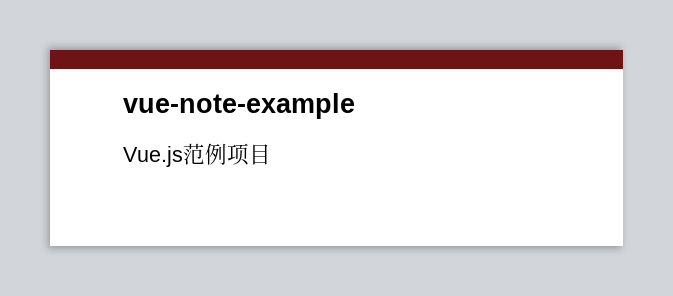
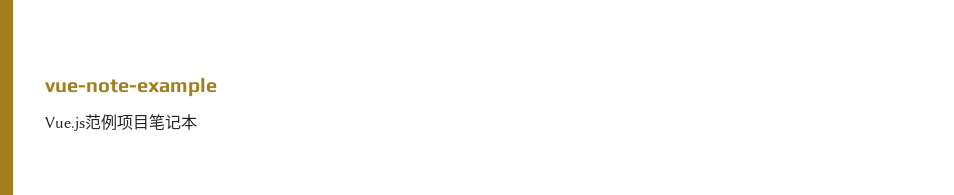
- Vue.js范例项目
+ Vue.js范例项目笔记本

